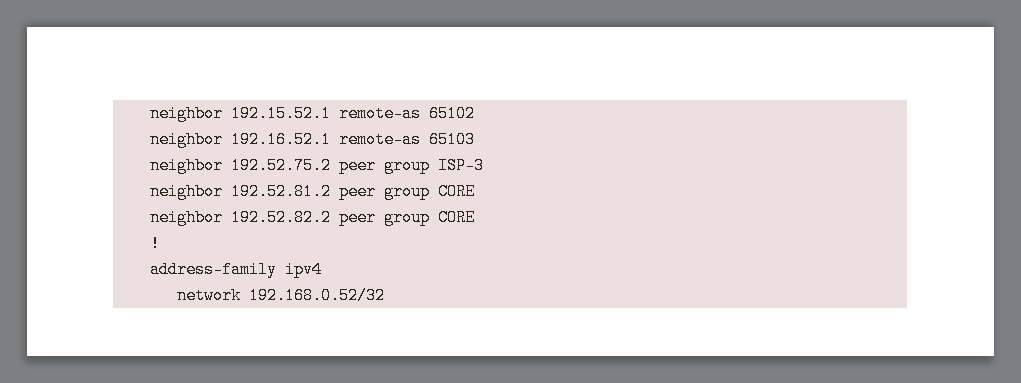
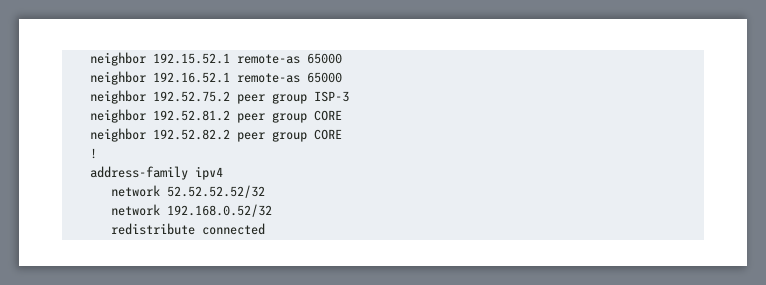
- neighbor 192.15.52.1 remote-as 65102
+ neighbor 192.15.52.1 remote-as 65000
- neighbor 192.16.52.1 remote-as 65103
+ neighbor 192.16.52.1 remote-as 65000
+ network 52.52.52.52/32
+ redistribute connected

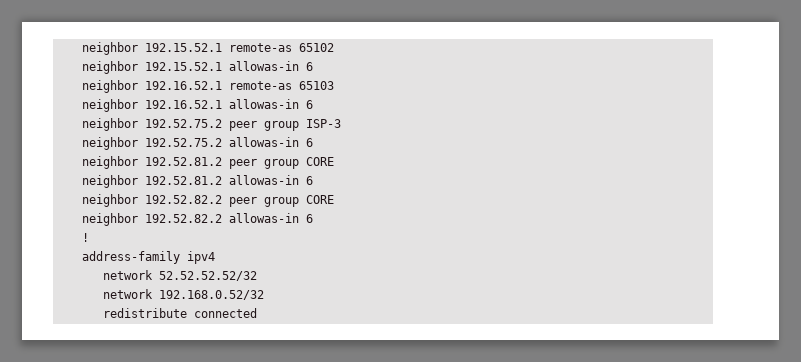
- neighbor 192.15.52.1 remote-as 65000
- neighbor 192.16.52.1 remote-as 65000
+ neighbor 192.15.52.1 remote-as 65102
+ neighbor 192.15.52.1 allowas-in 6
+ neighbor 192.16.52.1 remote-as 65103
+ neighbor 192.16.52.1 allowas-in 6
+ neighbor 192.52.75.2 allowas-in 6
+ neighbor 192.52.81.2 allowas-in 6
+ neighbor 192.52.82.2 allowas-in 6

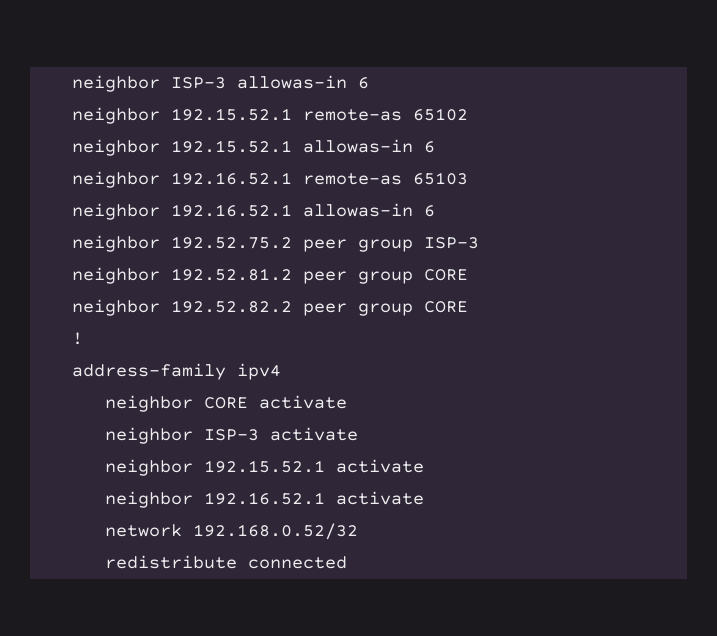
+ neighbor ISP-3 allowas-in 6
- neighbor 192.52.75.2 allowas-in 6
- neighbor 192.52.81.2 allowas-in 6
- neighbor 192.52.82.2 allowas-in 6
- network 52.52.52.52/32
+ neighbor CORE activate
+ neighbor ISP-3 activate
+ neighbor 192.15.52.1 activate
+ neighbor 192.16.52.1 activate

